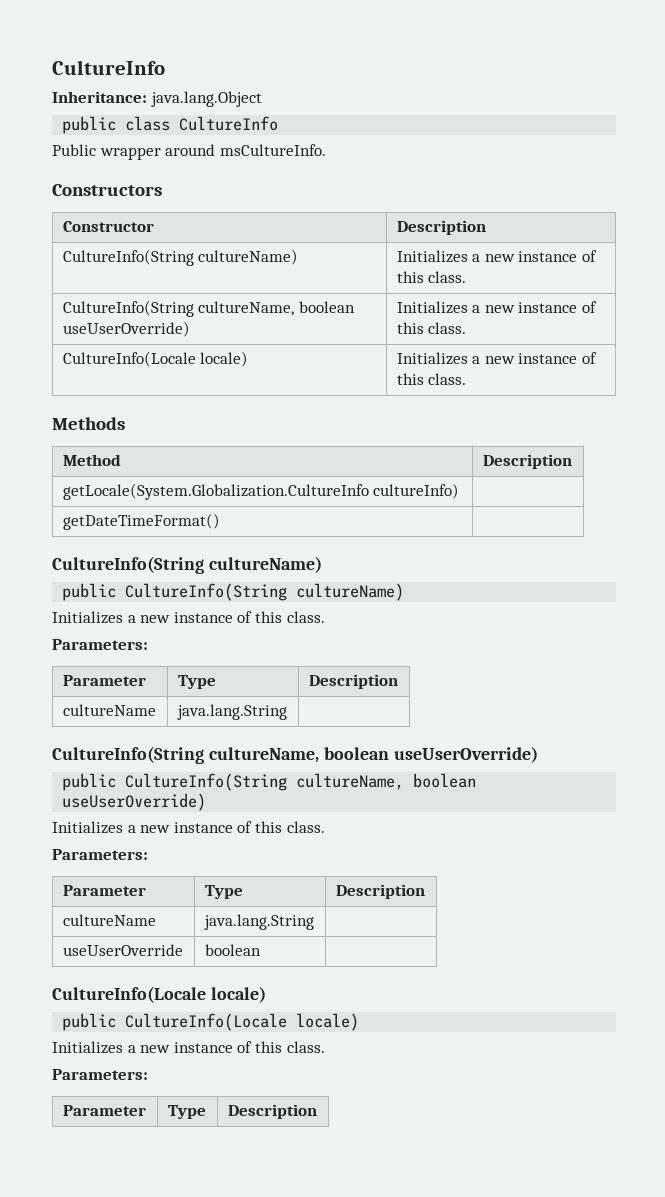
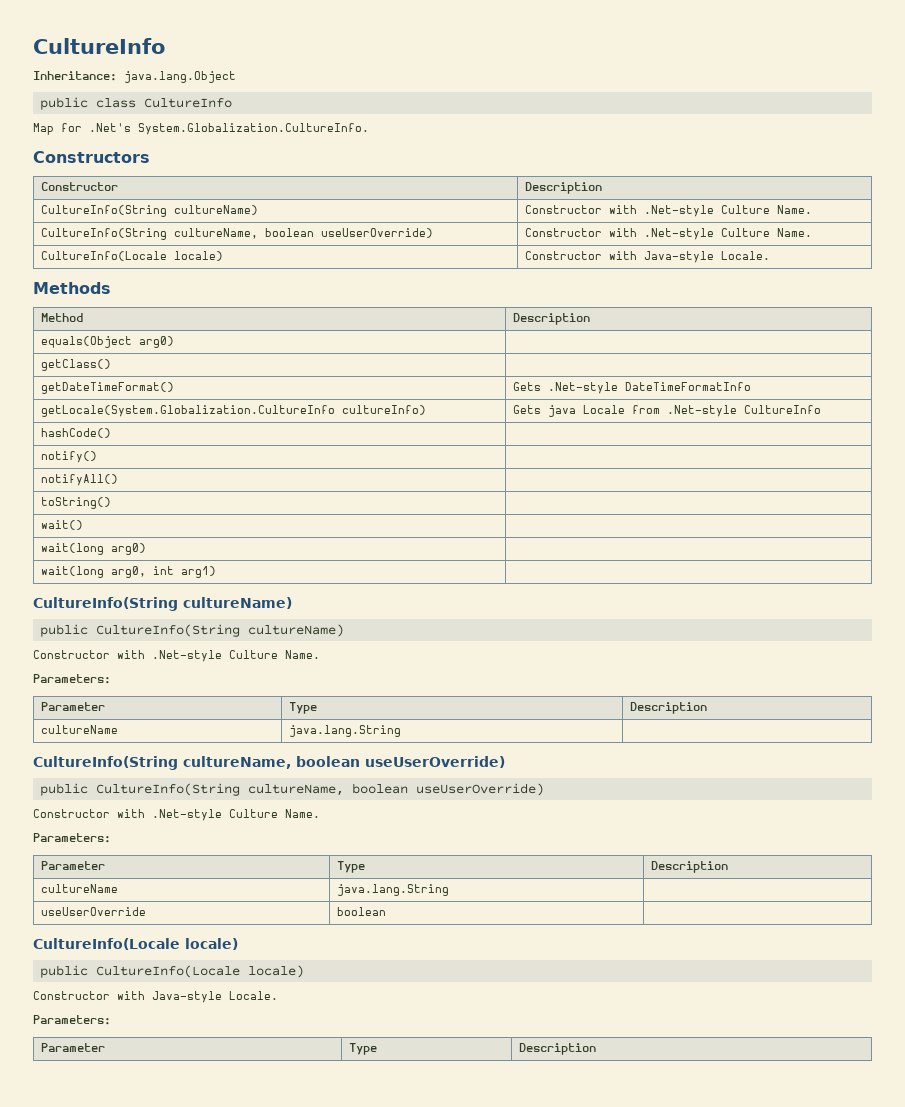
- Public wrapper around msCultureInfo.
+ Map for .Net's System.Globalization.CultureInfo.
- CultureInfo(String cultureName) | Initializes a new instance of this class.
- CultureInfo(String cultureName, boolean useUserOverride) | Initializes a new instance of this class.
- CultureInfo(Locale locale) | Initializes a new instance of this class.
+ CultureInfo(String cultureName) | Constructor with .Net-style Culture Name.
+ CultureInfo(String cultureName, boolean useUserOverride) | Constructor with .Net-style Culture Name.
+ CultureInfo(Locale locale) | Constructor with Java-style Locale.
  Methods
  Method | Description
- getLocale(System.Globalization.CultureInfo cultureInfo) |
- getDateTimeFormat() |
+ equals(Object arg0) |
+ getClass() |
+ getDateTimeFormat() | Gets .Net-style DateTimeFormatInfo
+ getLocale(System.Globalization.CultureInfo cultureInfo) | Gets java Locale from .Net-style CultureInfo
+ hashCode() |
+ notify() |
+ notifyAll() |
+ toString() |
+ wait() |
+ wait(long arg0) |
+ wait(long arg0, int arg1) |
  public CultureInfo(String cultureName)
- Initializes a new instance of this class.
+ Constructor with .Net-style Culture Name.
  public CultureInfo(String cultureName, boolean useUserOverride)
- Initializes a new instance of this class.
+ Constructor with .Net-style Culture Name.
  public CultureInfo(Locale locale)
- Initializes a new instance of this class.
+ Constructor with Java-style Locale.

